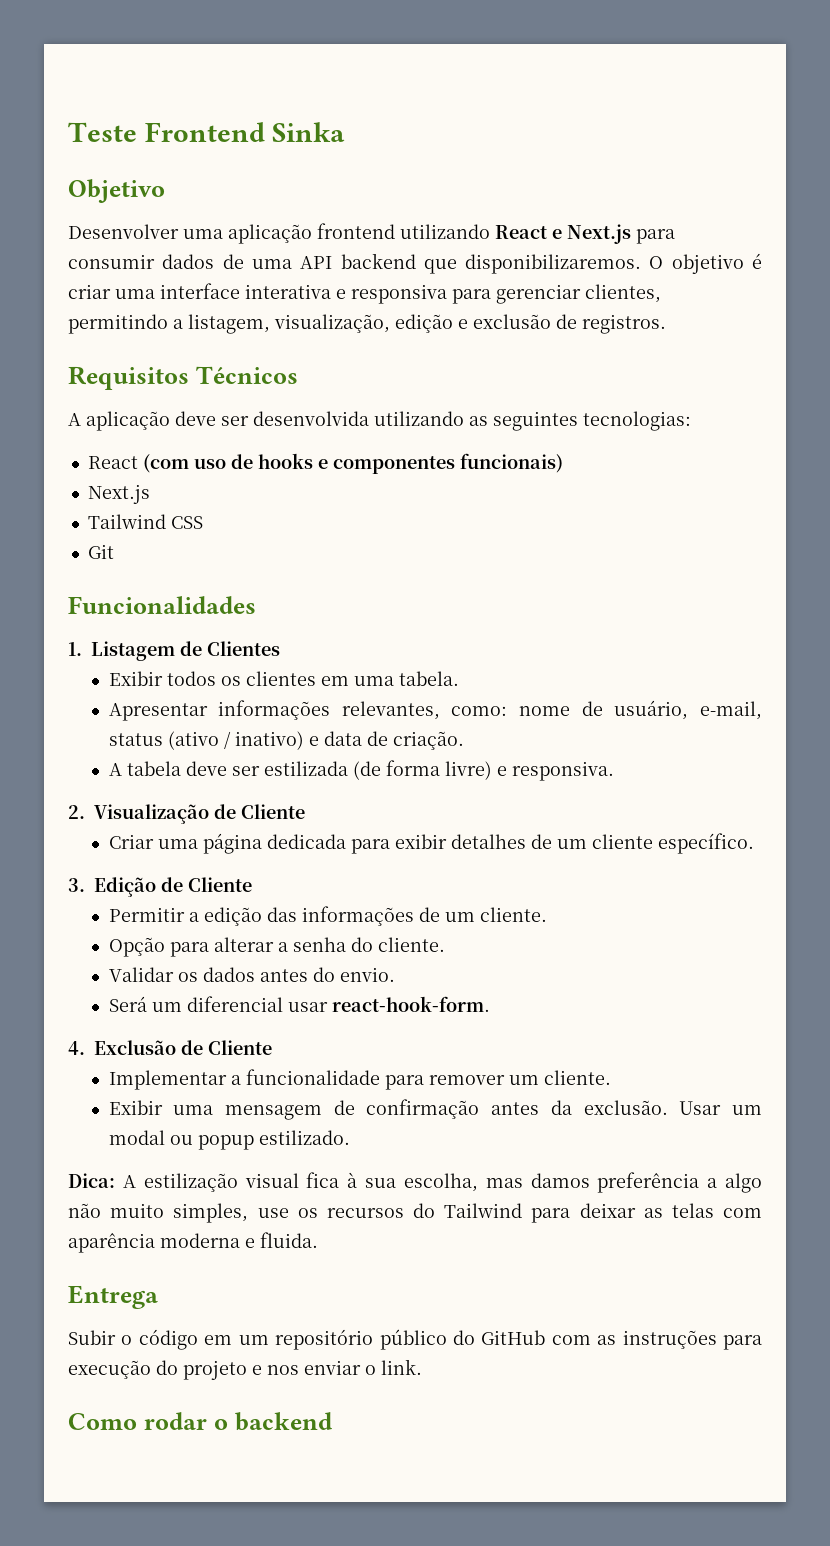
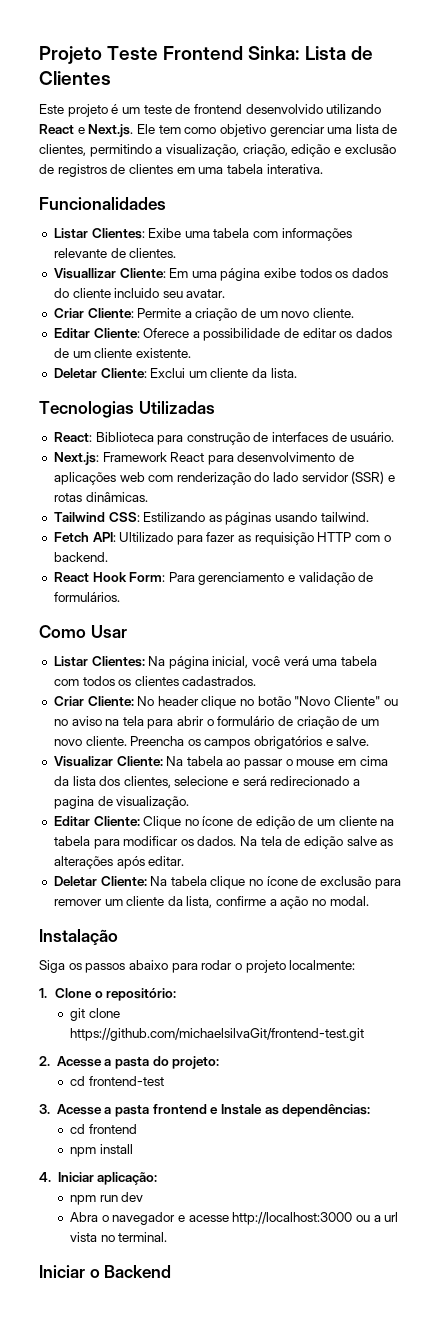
- Teste Frontend Sinka
- Objetivo
- Desenvolver uma aplicação frontend utilizando React e Next.js para consumir dados de uma API backend que disponibilizaremos. O objetivo é criar uma interface interativa e responsiva para gerenciar clientes, permitindo a listagem, visualização, edição e exclusão de registros.
- Requisitos Técnicos
- A aplicação deve ser desenvolvida utilizando as seguintes tecnologias:
- React (com uso de hooks e componentes funcionais)
- Next.js
- Tailwind CSS
- Git
+ Projeto Teste Frontend Sinka: Lista de Clientes
+ Este projeto é um teste de frontend desenvolvido utilizando React e Next.js. Ele tem como objetivo gerenciar uma lista de clientes, permitindo a visualização, criação, edição e exclusão de registros de clientes em uma tabela interativa.
  Funcionalidades
- 1. Listagem de Clientes
- Exibir todos os clientes em uma tabela.
- Apresentar informações relevantes, como: nome de usuário, e-mail, status (ativo / inativo) e data de criação.
- A tabela deve ser estilizada (de forma livre) e responsiva.
- 2. Visualização de Cliente
- Criar uma página dedicada para exibir detalhes de um cliente específico.
- 3. Edição de Cliente
- Permitir a edição das informações de um cliente.
- Opção para alterar a senha do cliente.
- Validar os dados antes do envio.
- Será um diferencial usar react-hook-form.
- 4. Exclusão de Cliente
- Implementar a funcionalidade para remover um cliente.
- Exibir uma mensagem de confirmação antes da exclusão. Usar um modal ou popup estilizado.
- Dica: A estilização visual fica à sua escolha, mas damos preferência a algo não muito simples, use os recursos do Tailwind para deixar as telas com aparência moderna e fluida.
- Entrega
- Subir o código em um repositório público do GitHub com as instruções para execução do projeto e nos enviar o link.
- Como rodar o backend
+ Listar Clientes: Exibe uma tabela com informações relevante de clientes.
+ Visuallizar Cliente: Em uma página exibe todos os dados do cliente incluido seu avatar.
+ Criar Cliente: Permite a criação de um novo cliente.
+ Editar Cliente: Oferece a possibilidade de editar os dados de um cliente existente.
+ Deletar Cliente: Exclui um cliente da lista.
+ Tecnologias Utilizadas
+ React: Biblioteca para construção de interfaces de usuário.
+ Next.js: Framework React para desenvolvimento de aplicações web com renderização do lado servidor (SSR) e rotas dinâmicas.
+ Tailwind CSS: Estilizando as páginas usando tailwind.
+ Fetch API: Ultilizado para fazer as requisição HTTP com o backend.
+ React Hook Form: Para gerenciamento e validação de formulários.
+ Como Usar
+ Listar Clientes: Na página inicial, você verá uma tabela com todos os clientes cadastrados.
+ Criar Cliente: No header clique no botão "Novo Cliente" ou no aviso na tela para abrir o formulário de criação de um novo cliente. Preencha os campos obrigatórios e salve.
+ Visualizar Cliente: Na tabela ao passar o mouse em cima da lista dos clientes, selecione e será redirecionado a pagina de visualização.
+ Editar Cliente: Clique no ícone de edição de um cliente na tabela para modificar os dados. Na tela de edição salve as alterações após editar.
+ Deletar Cliente: Na tabela clique no ícone de exclusão para remover um cliente da lista, confirme a ação no modal.
+ Instalação
+ Siga os passos abaixo para rodar o projeto localmente:
+ 1. Clone o repositório:
+ git clone https://github.com/michaelsilvaGit/frontend-test.git
+ 2. Acesse a pasta do projeto:
+ cd frontend-test
+ 3. Acesse a pasta frontend e Instale as dependências:
+ cd frontend
+ npm install
+ 4. Iniciar aplicação:
+ npm run dev
+ Abra o navegador e acesse http://localhost:3000 ou a url vista no terminal.
+ Iniciar o Backend

